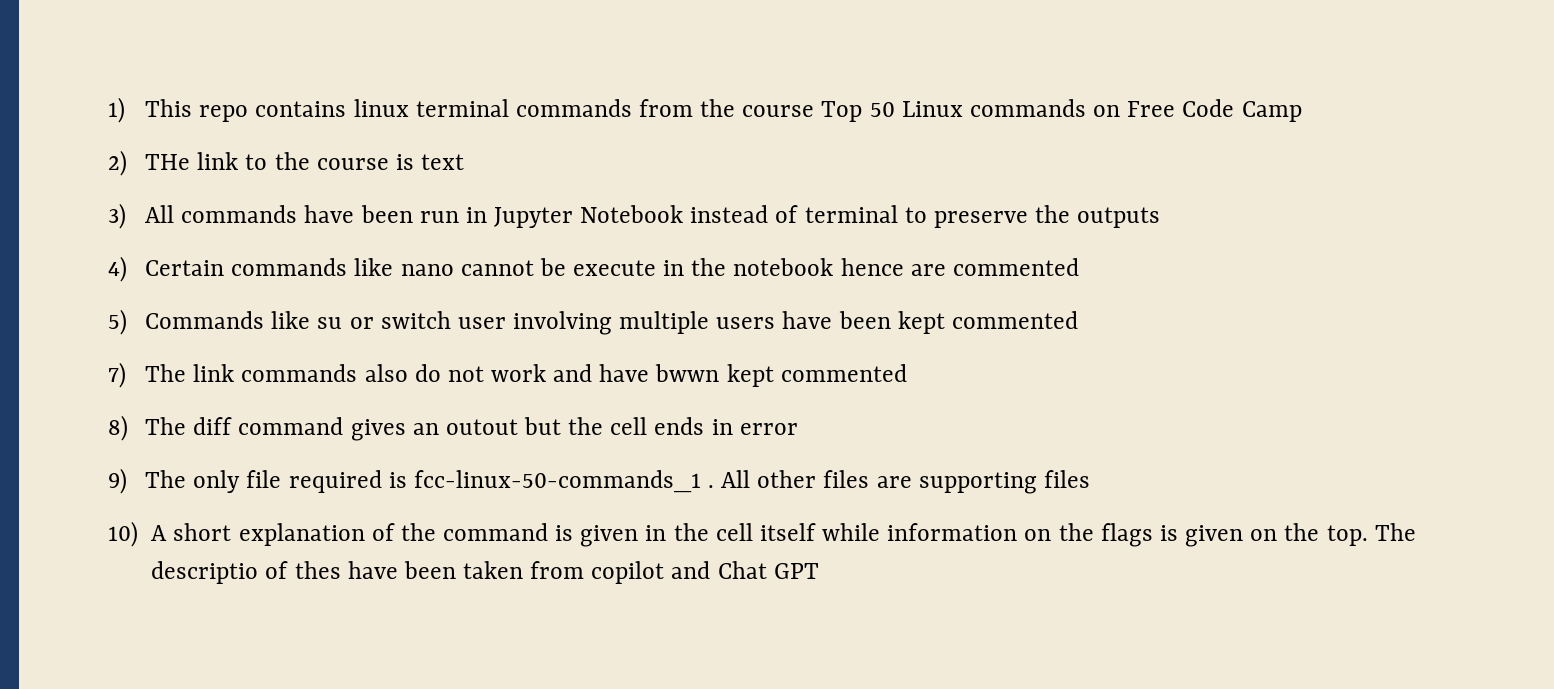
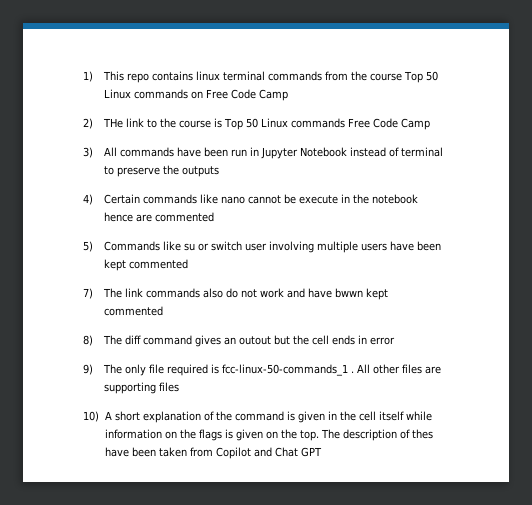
- 2) THe link to the course is text
+ 2) THe link to the course is Top 50 Linux commands Free Code Camp
- The descriptio of thes have been taken from copilot and Chat GPT
+ The description of thes have been taken from Copilot and Chat GPT

